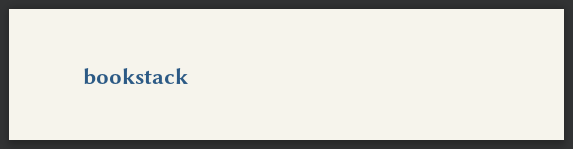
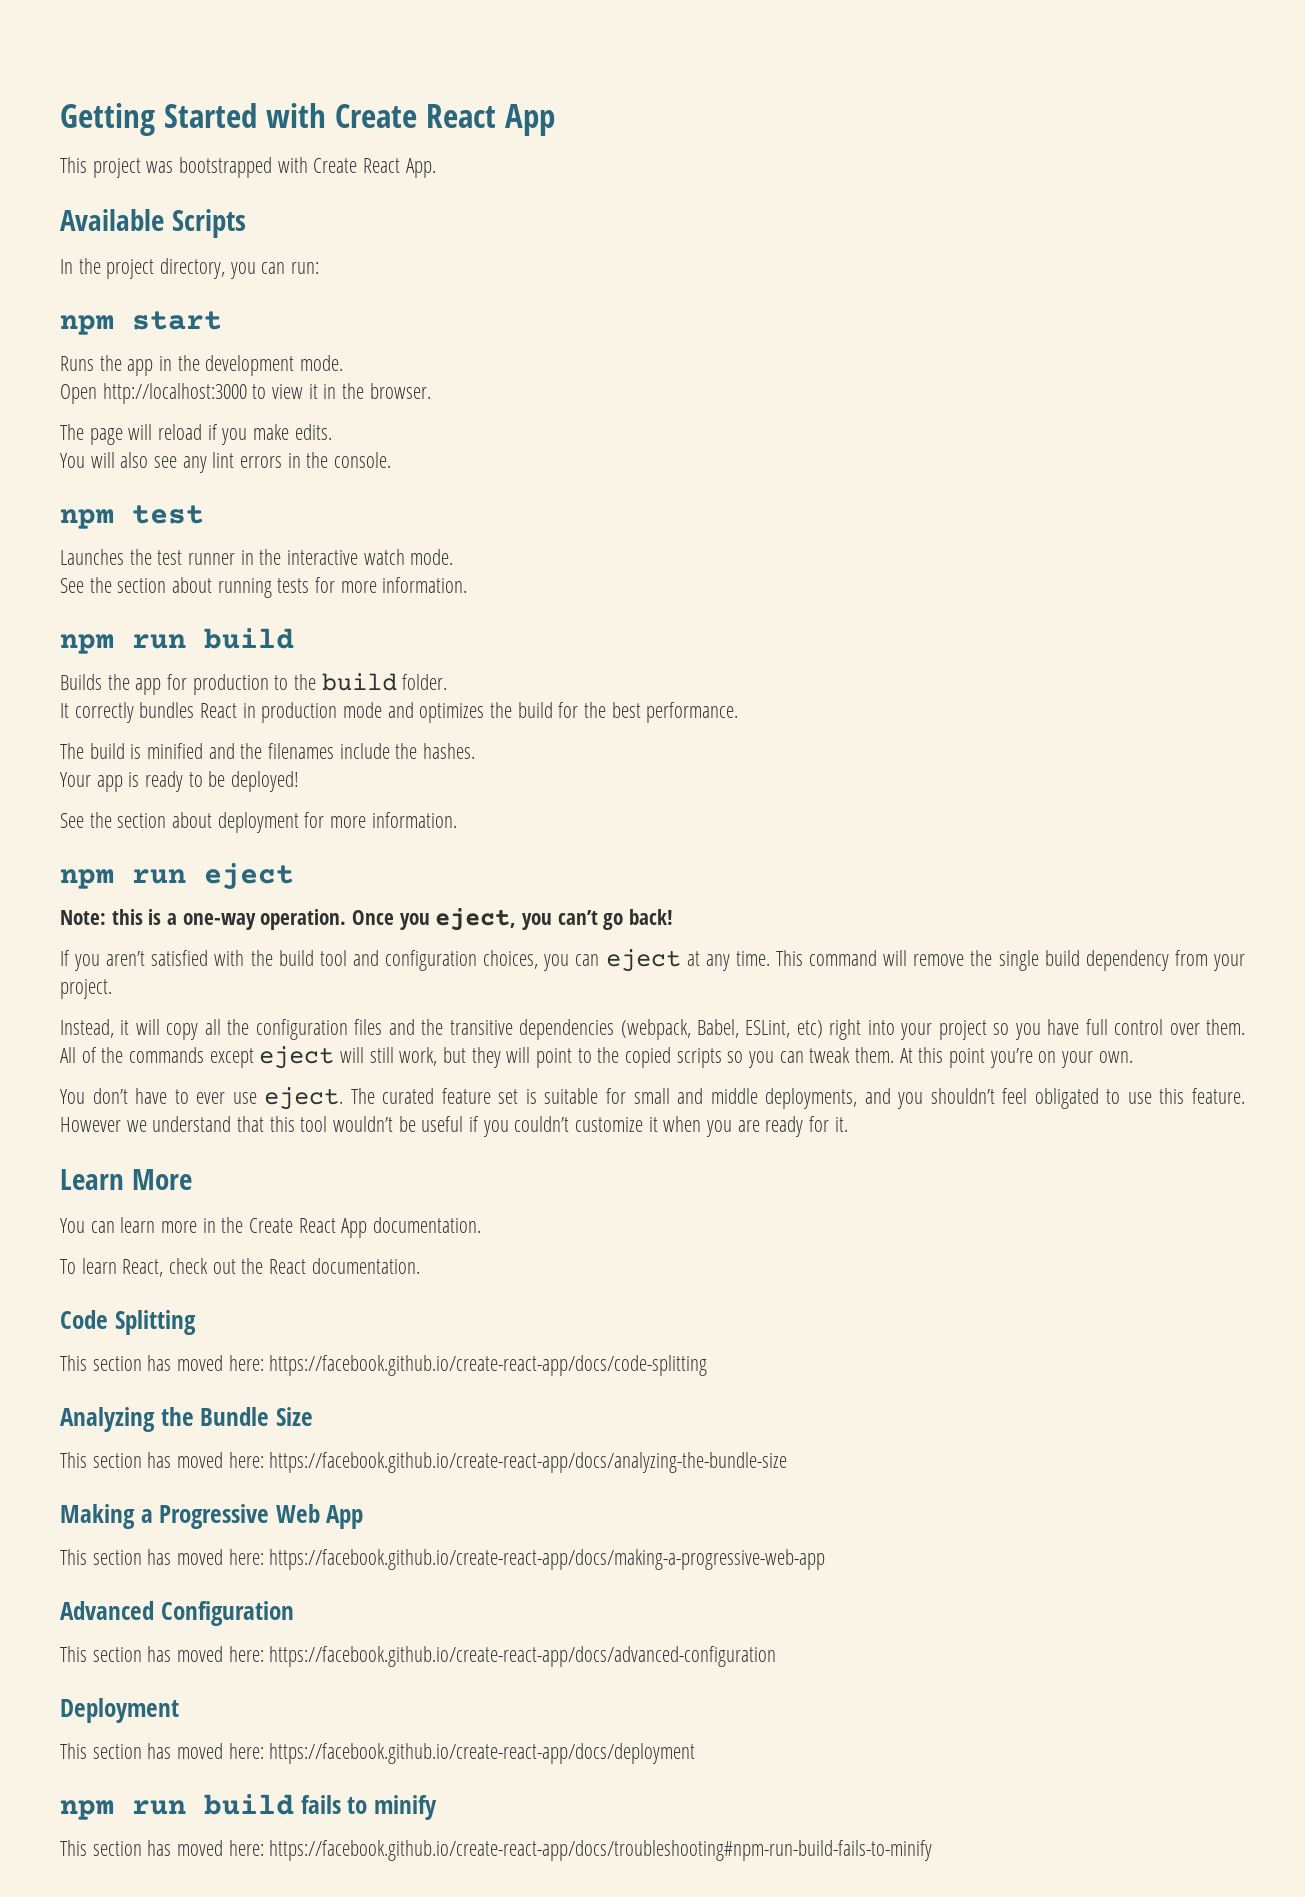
- bookstack
+ Getting Started with Create React App
+ This project was bootstrapped with Create React App.
+ Available Scripts
+ In the project directory, you can run:
+ npm start
+ Runs the app in the development mode.
+ Open http://localhost:3000 to view it in the browser.
+ The page will reload if you make edits.
+ You will also see any lint errors in the console.
+ npm test
+ Launches the test runner in the interactive watch mode.
+ See the section about running tests for more information.
+ npm run build
+ Builds the app for production to the build folder.
+ It correctly bundles React in production mode and optimizes the build for the best performance.
+ The build is minified and the filenames include the hashes.
+ Your app is ready to be deployed!
+ See the section about deployment for more information.
+ npm run eject
+ Note: this is a one-way operation. Once you eject, you can’t go back!
+ If you aren’t satisfied with the build tool and configuration choices, you can eject at any time. This command will remove the single build dependency from your project.
+ Instead, it will copy all the configuration files and the transitive dependencies (webpack, Babel, ESLint, etc) right into your project so you have full control over them. All of the commands except eject will still work, but they will point to the copied scripts so you can tweak them. At this point you’re on your own.
+ You don’t have to ever use eject. The curated feature set is suitable for small and middle deployments, and you shouldn’t feel obligated to use this feature. However we understand that this tool wouldn’t be useful if you couldn’t customize it when you are ready for it.
+ Learn More
+ You can learn more in the Create React App documentation.
+ To learn React, check out the React documentation.
+ Code Splitting
+ This section has moved here: https://facebook.github.io/create-react-app/docs/code-splitting
+ Analyzing the Bundle Size
+ This section has moved here: https://facebook.github.io/create-react-app/docs/analyzing-the-bundle-size
+ Making a Progressive Web App
+ This section has moved here: https://facebook.github.io/create-react-app/docs/making-a-progressive-web-app
+ Advanced Configuration
+ This section has moved here: https://facebook.github.io/create-react-app/docs/advanced-configuration
+ Deployment
+ This section has moved here: https://facebook.github.io/create-react-app/docs/deployment
+ npm run build fails to minify
+ This section has moved here: https://facebook.github.io/create-react-app/docs/troubleshooting#npm-run-build-fails-to-minify

